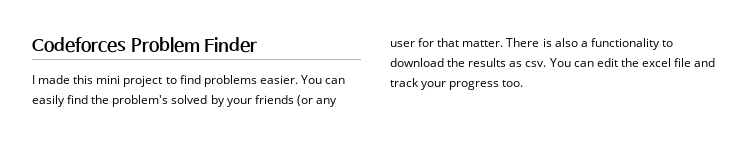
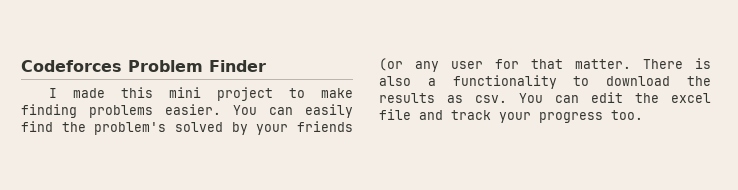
- I made this mini project to find problems easier.
+ I made this mini project to make finding problems easier.

